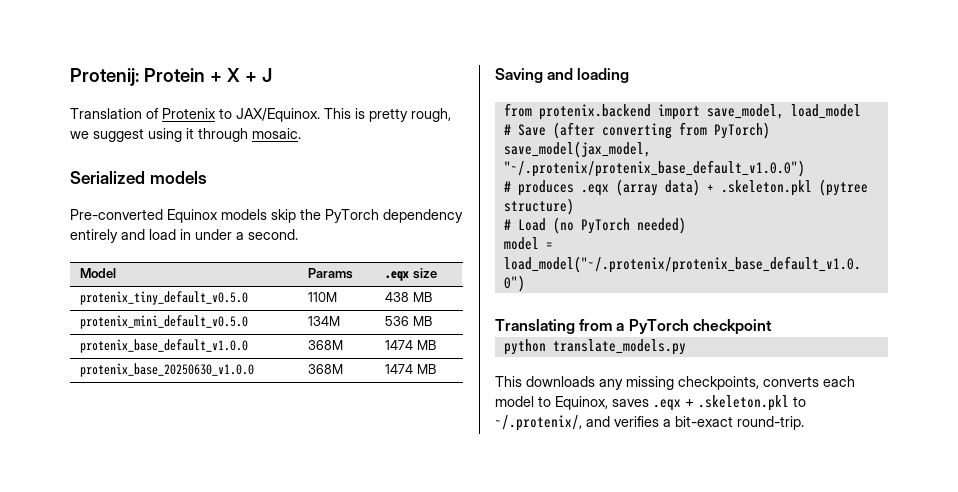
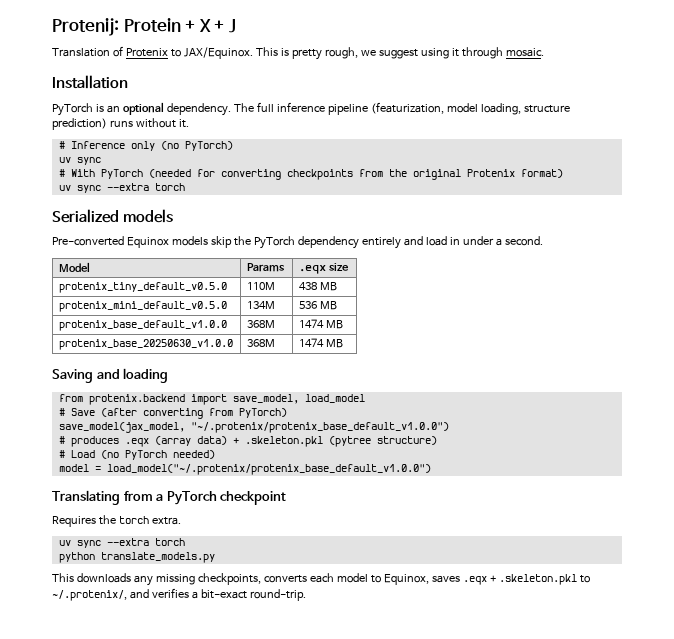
+ Installation
+ PyTorch is an optional dependency. The full inference pipeline (featurization, model loading, structure prediction) runs without it.
+ # Inference only (no PyTorch)
+ uv sync
+ # With PyTorch (needed for converting checkpoints from the original Protenix format)
+ uv sync --extra torch
+ Requires the torch extra.
+ uv sync --extra torch

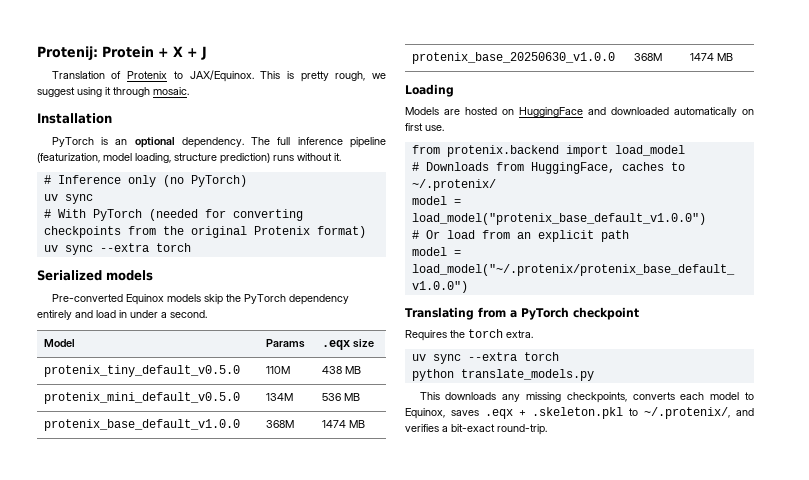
- Saving and loading
+ Loading
+ Models are hosted on HuggingFace and downloaded automatically on first use.
- from protenix.backend import save_model, load_model
+ from protenix.backend import load_model
- # Save (after converting from PyTorch)
- save_model(jax_model, "~/.protenix/protenix_base_default_v1.0.0")
- # produces .eqx (array data) + .skeleton.pkl (pytree structure)
- # Load (no PyTorch needed)
+ # Downloads from HuggingFace, caches to ~/.protenix/
+ model = load_model("protenix_base_default_v1.0.0")
+ # Or load from an explicit path

